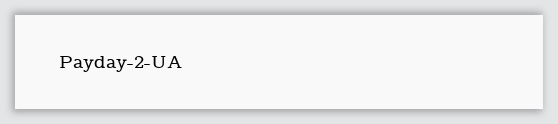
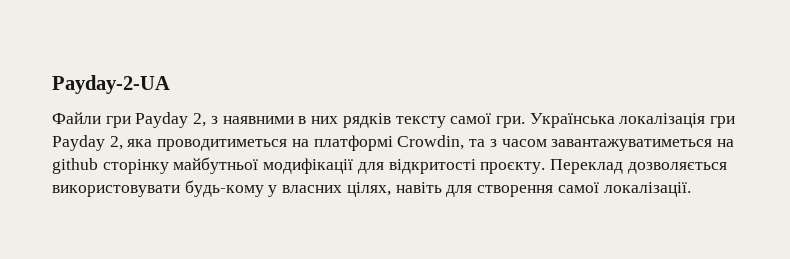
+ Файли гри Payday 2, з наявними в них рядків тексту самої гри. Українська локалізація гри Payday 2, яка проводитиметься на платформі Crowdin, та з часом завантажуватиметься на github сторінку майбутньої модифікації для відкритості проєкту. Переклад дозволяється використовувати будь-кому у власних цілях, навіть для створення самої локалізації.

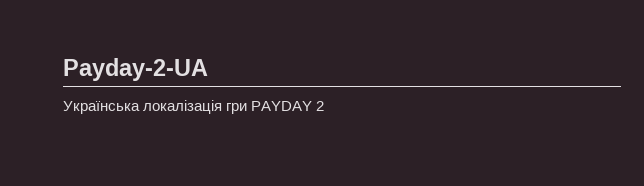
- Файли гри Payday 2, з наявними в них рядків тексту самої гри. Українська локалізація гри Payday 2, яка проводитиметься на платформі Crowdin, та з часом завантажуватиметься на github сторінку майбутньої модифікації для відкритості проєкту. Переклад дозволяється використовувати будь-кому у власних цілях, навіть для створення самої локалізації.
+ Українська локалізація гри PAYDAY 2

